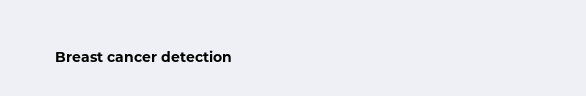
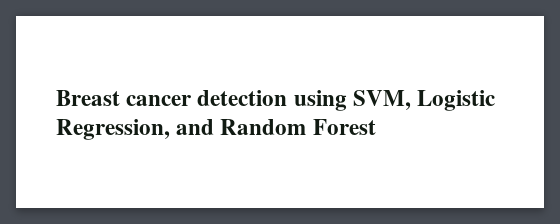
- Breast cancer detection
+ Breast cancer detection using SVM, Logistic Regression, and Random Forest

